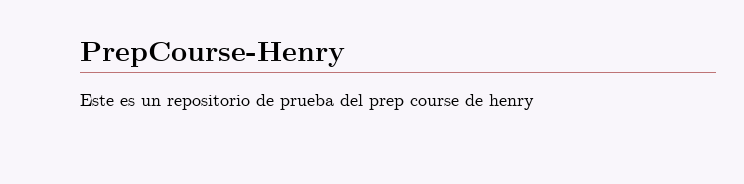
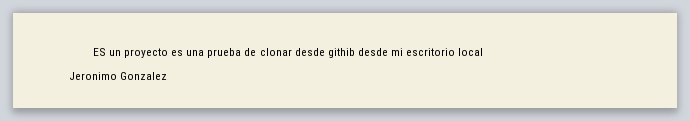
- PrepCourse-Henry
- Este es un repositorio de prueba del prep course de henry
+ ES un proyecto es una prueba de clonar desde githib desde mi escritorio local
+ Jeronimo Gonzalez

